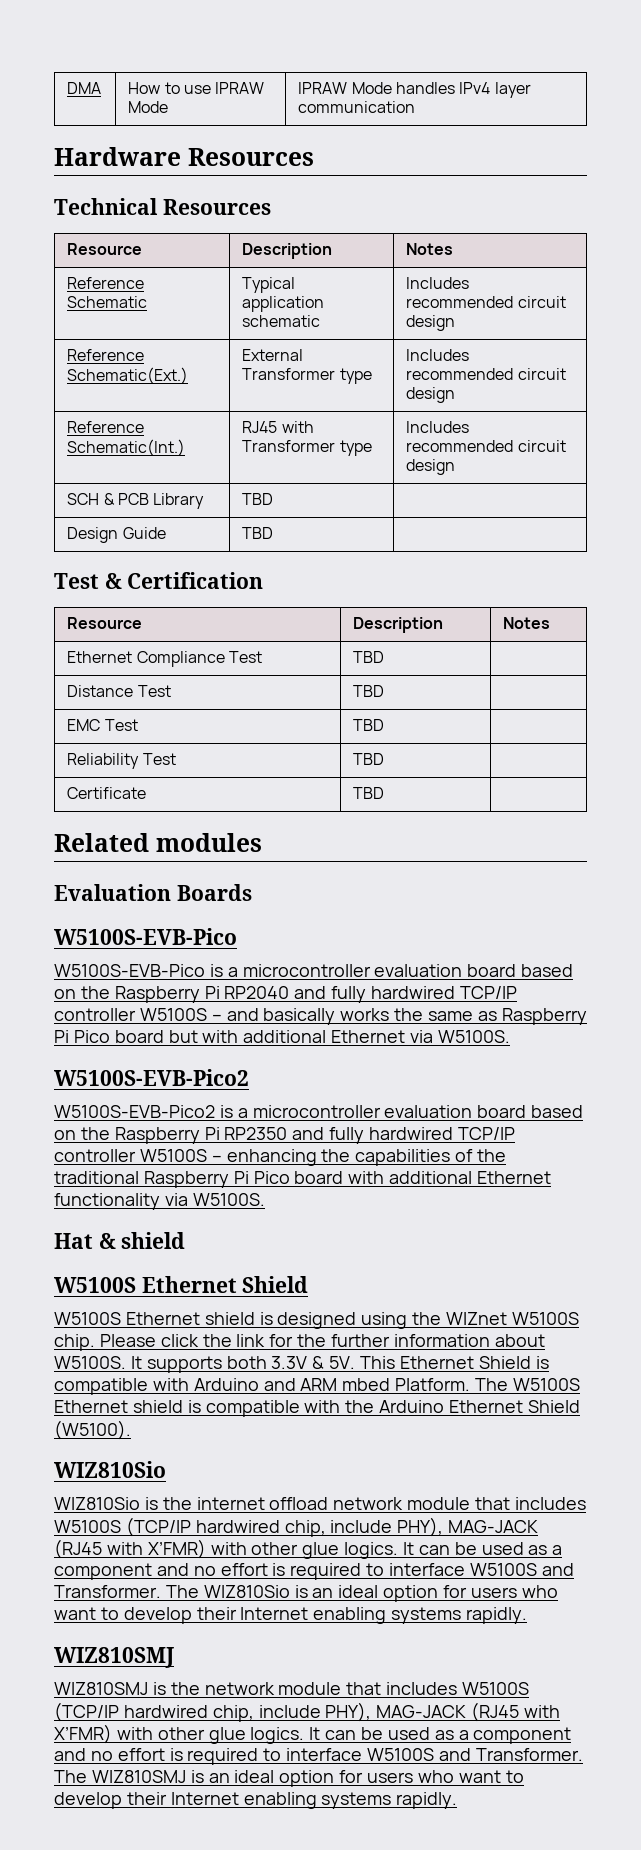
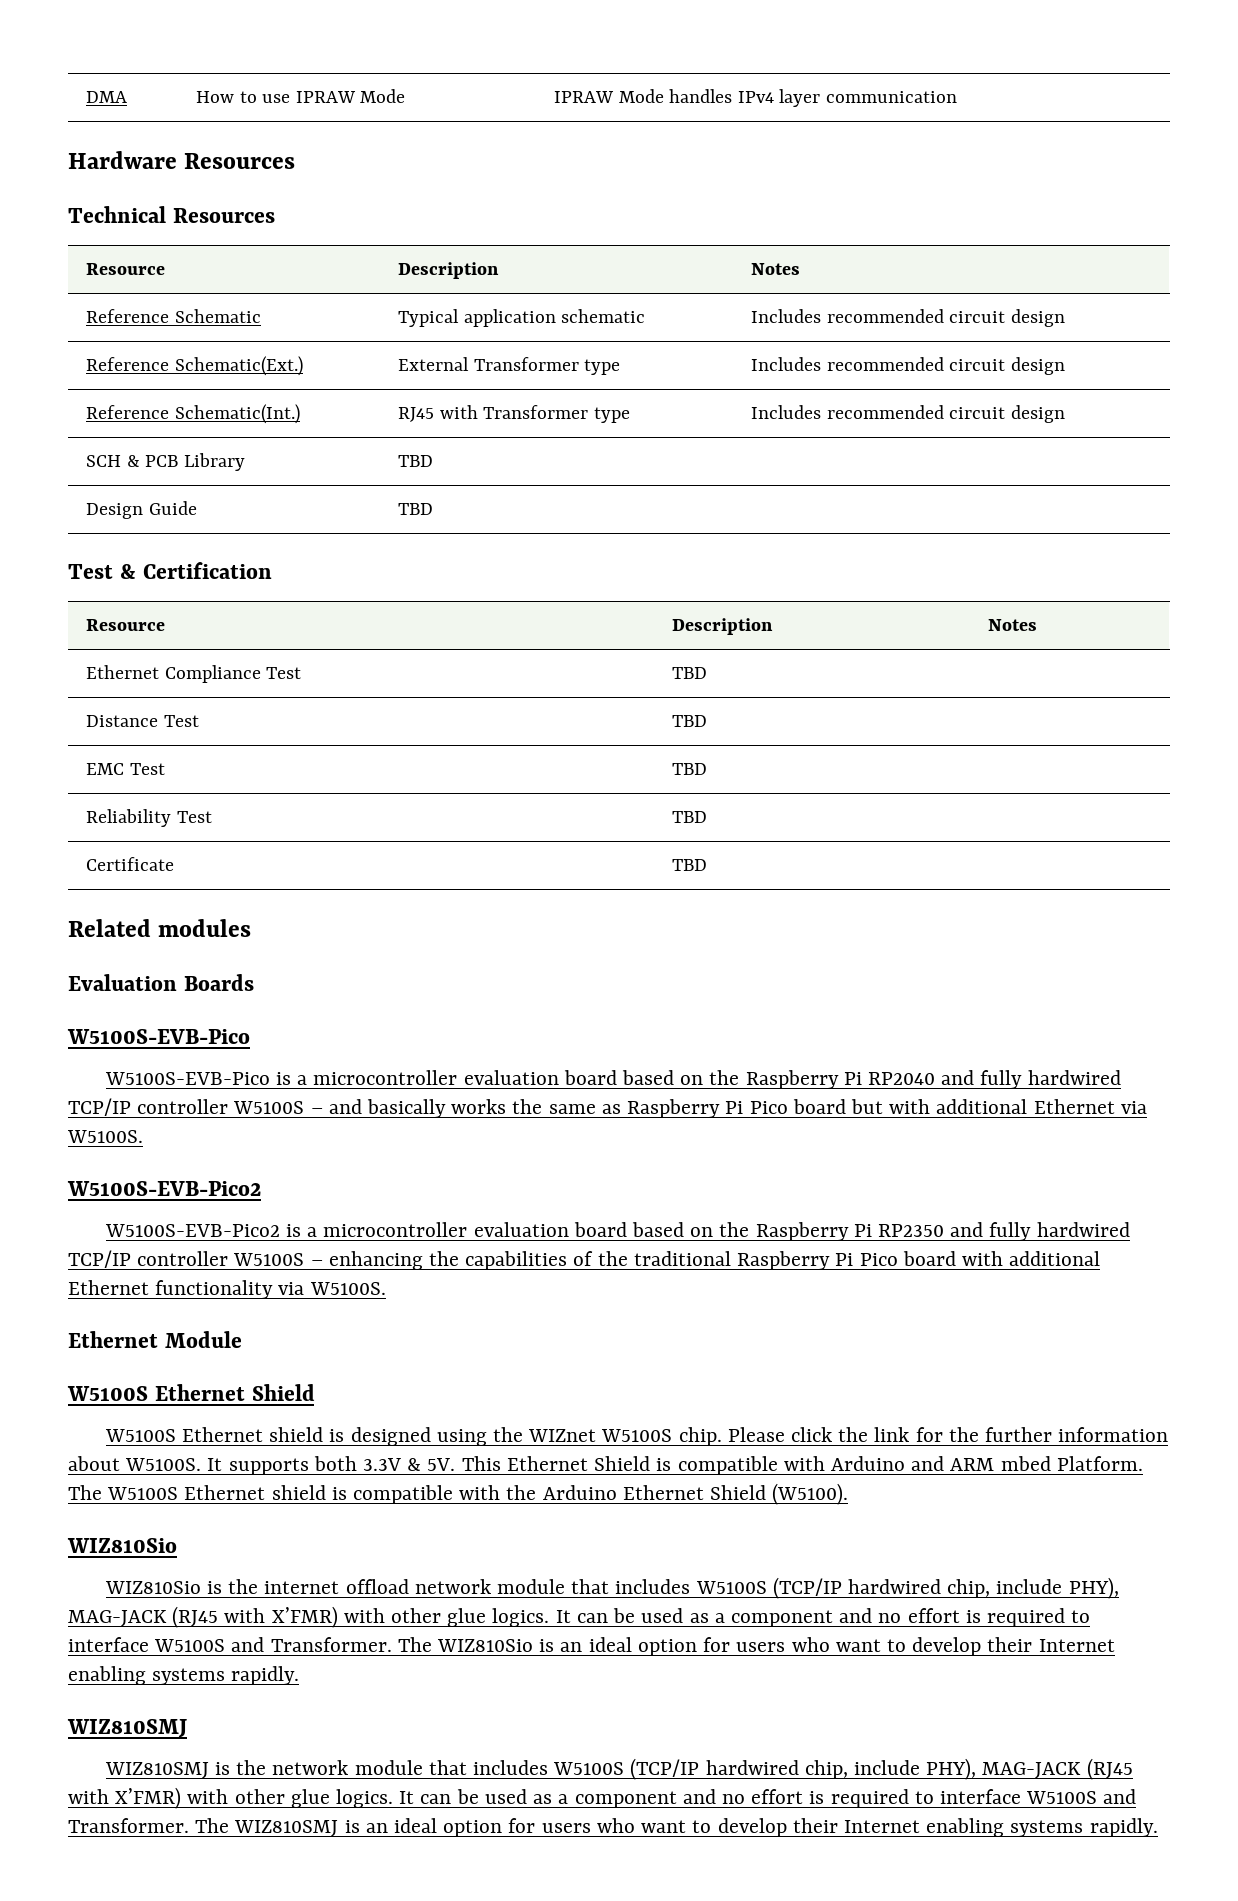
- Hat & shield
+ Ethernet Module

